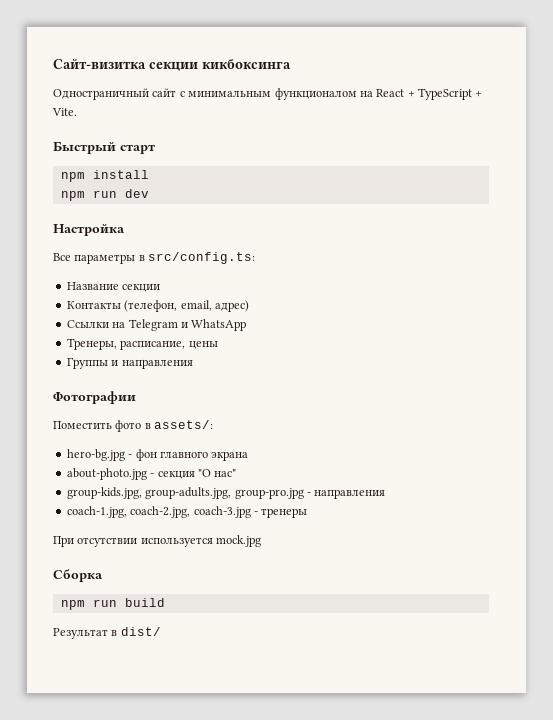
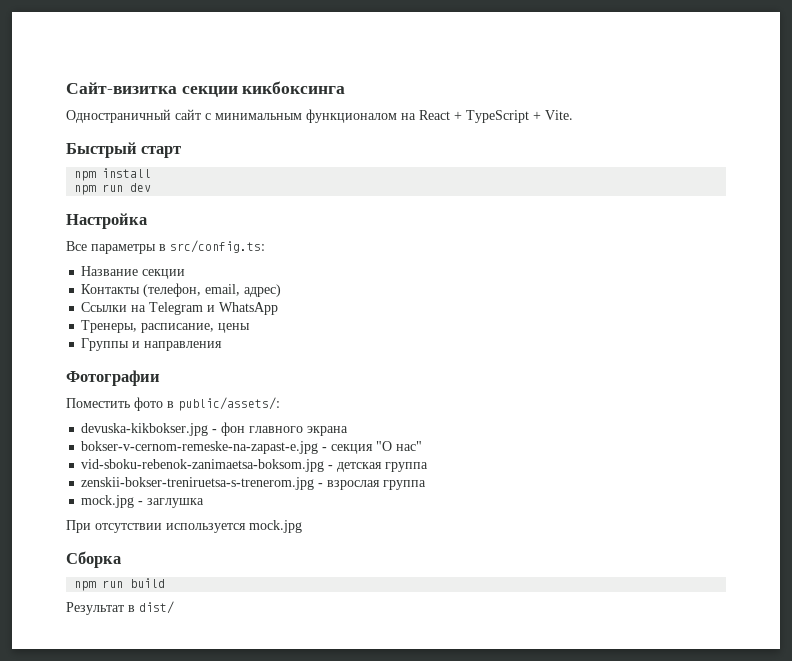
- Поместить фото в assets/:
- hero-bg.jpg - фон главного экрана
+ Поместить фото в public/assets/:
+ devuska-kikbokser.jpg - фон главного экрана
- about-photo.jpg - секция "О нас"
+ bokser-v-cernom-remeske-na-zapast-e.jpg - секция "О нас"
- group-kids.jpg, group-adults.jpg, group-pro.jpg - направления
- coach-1.jpg, coach-2.jpg, coach-3.jpg - тренеры
+ vid-sboku-rebenok-zanimaetsa-boksom.jpg - детская группа
+ zenskii-bokser-treniruetsa-s-trenerom.jpg - взрослая группа
+ mock.jpg - заглушка

